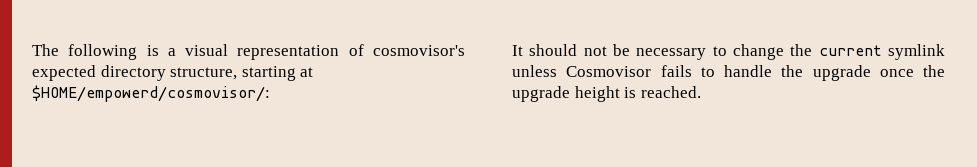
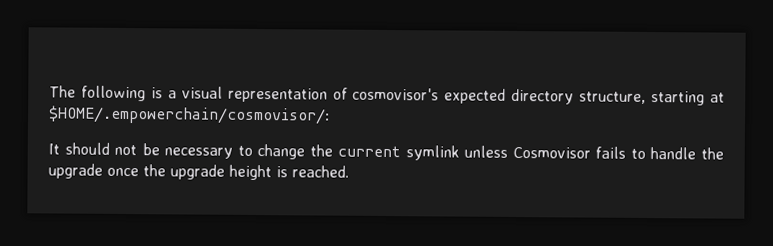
- The following is a visual representation of cosmovisor's expected directory structure, starting at $HOME/empowerd/cosmovisor/:
+ The following is a visual representation of cosmovisor's expected directory structure, starting at $HOME/.empowerchain/cosmovisor/:

